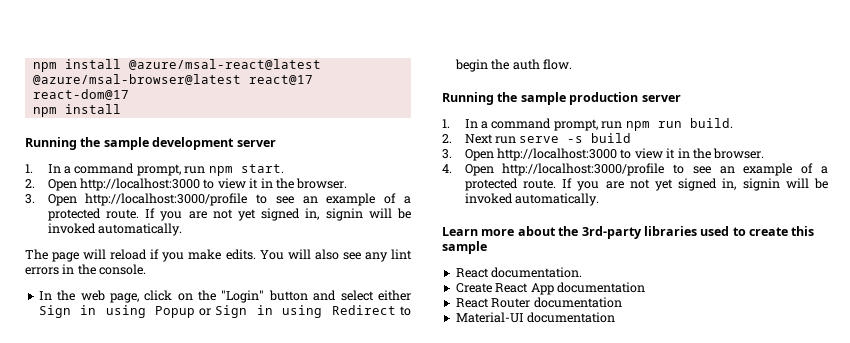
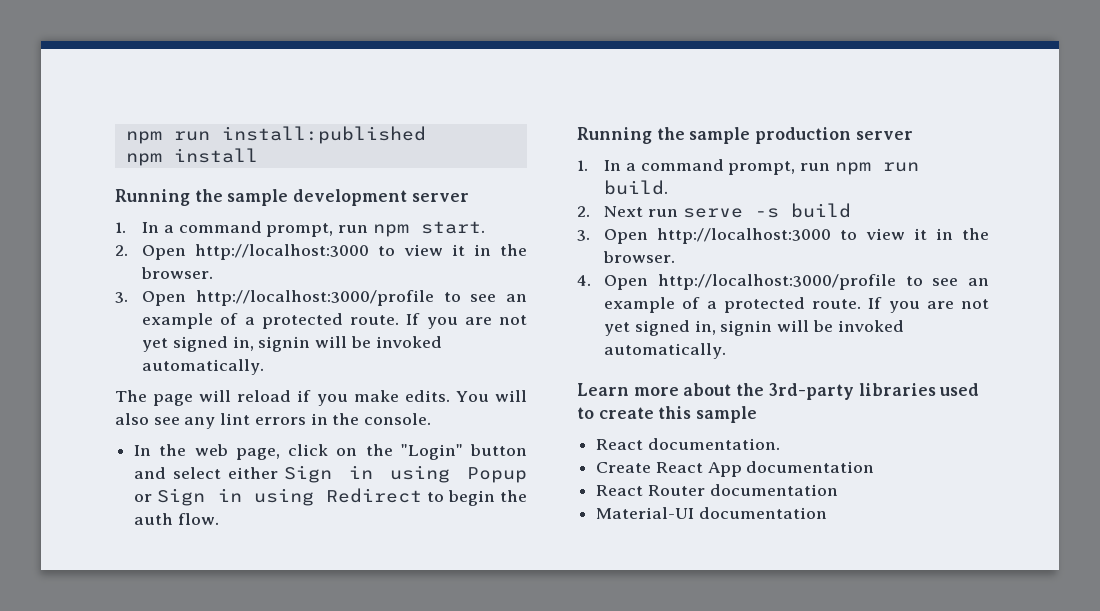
- npm install @azure/msal-react@latest @azure/msal-browser@latest react@17 react-dom@17
+ npm run install:published

